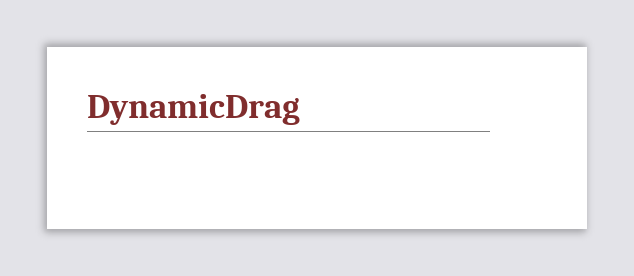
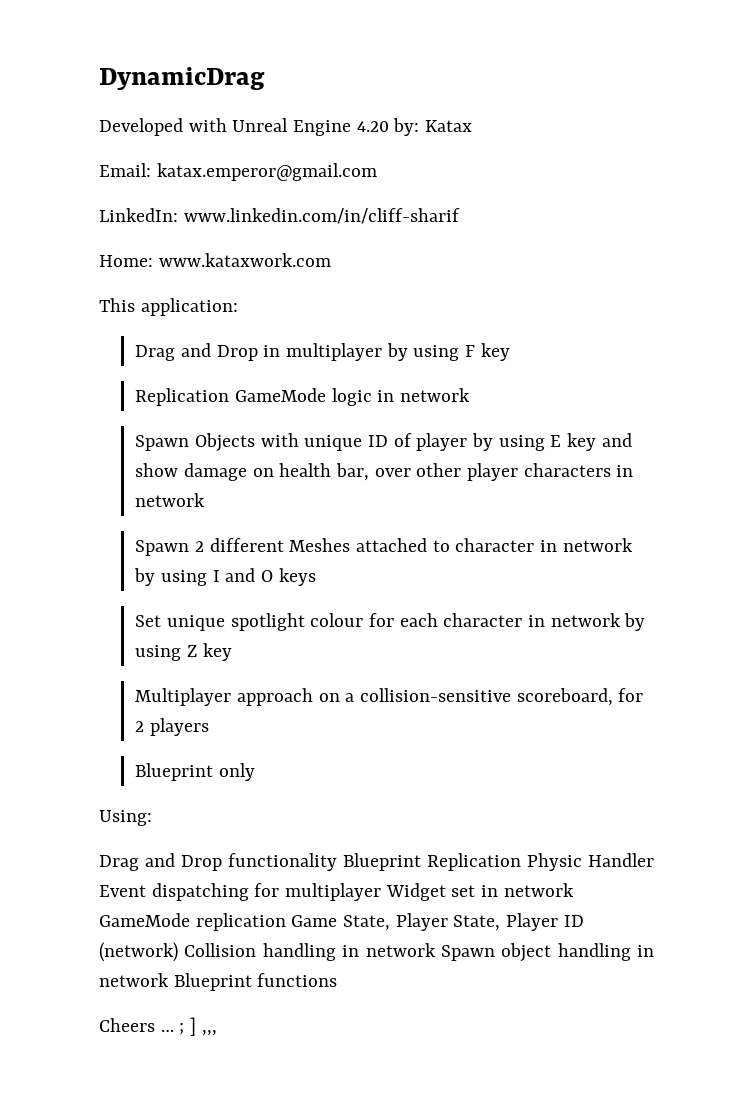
+ Developed with Unreal Engine 4.20 by: Katax
+ Email: katax.emperor@gmail.com
+ LinkedIn: www.linkedin.com/in/cliff-sharif
+ Home: www.kataxwork.com
+ This application:
+ Drag and Drop in multiplayer by using F key
+ Replication GameMode logic in network
+ Spawn Objects with unique ID of player by using E key and show damage on health bar, over other player characters in network
+ Spawn 2 different Meshes attached to character in network by using I and O keys
+ Set unique spotlight colour for each character in network by using Z key
+ Multiplayer approach on a collision-sensitive scoreboard, for 2 players
+ Blueprint only
+ Using:
+ Drag and Drop functionality Blueprint Replication Physic Handler Event dispatching for multiplayer Widget set in network GameMode replication Game State, Player State, Player ID (network) Collision handling in network Spawn object handling in network Blueprint functions
+ Cheers … ; ] ,,,

